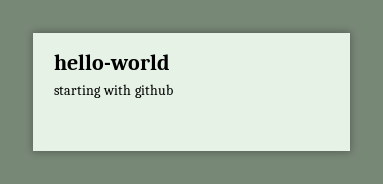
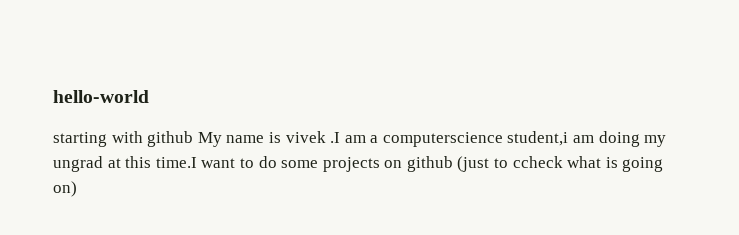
- starting with github
+ starting with github My name is vivek .I am a computerscience student,i am doing my ungrad at this time.I want to do some projects on github (just to ccheck what is going on)

